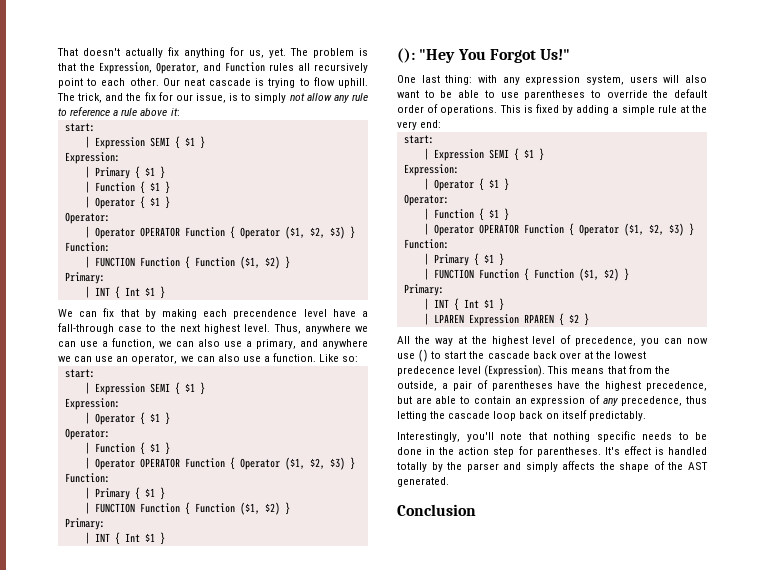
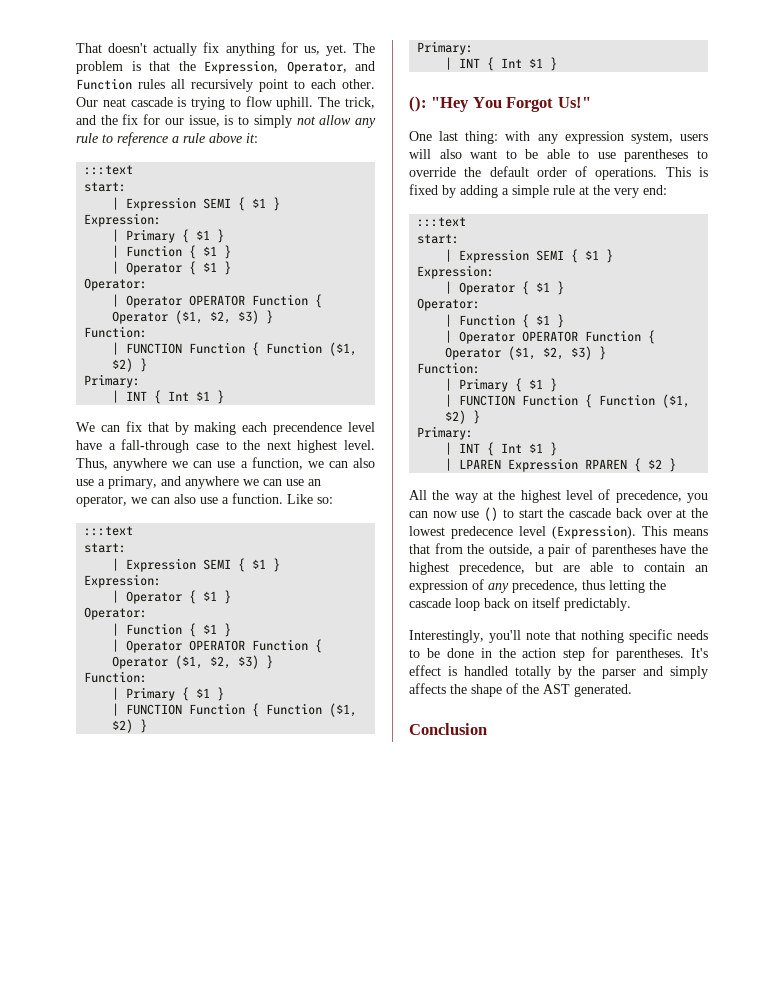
  The trick, and the fix for our issue, is to simply not allow any rule to reference a rule above it:
+ :::text
  Like so:
+ :::text
  This is fixed by adding a simple rule at the very end:
+ :::text

